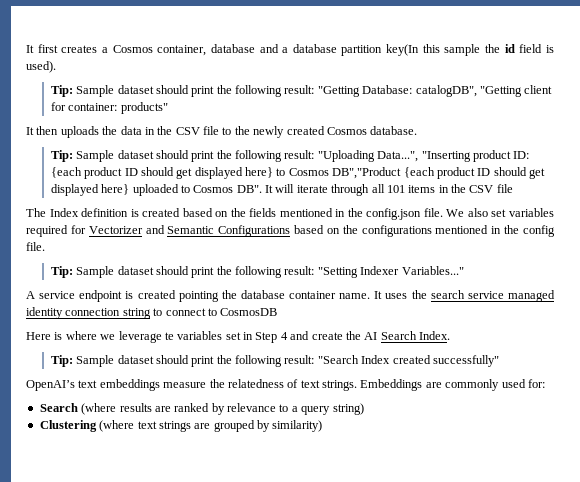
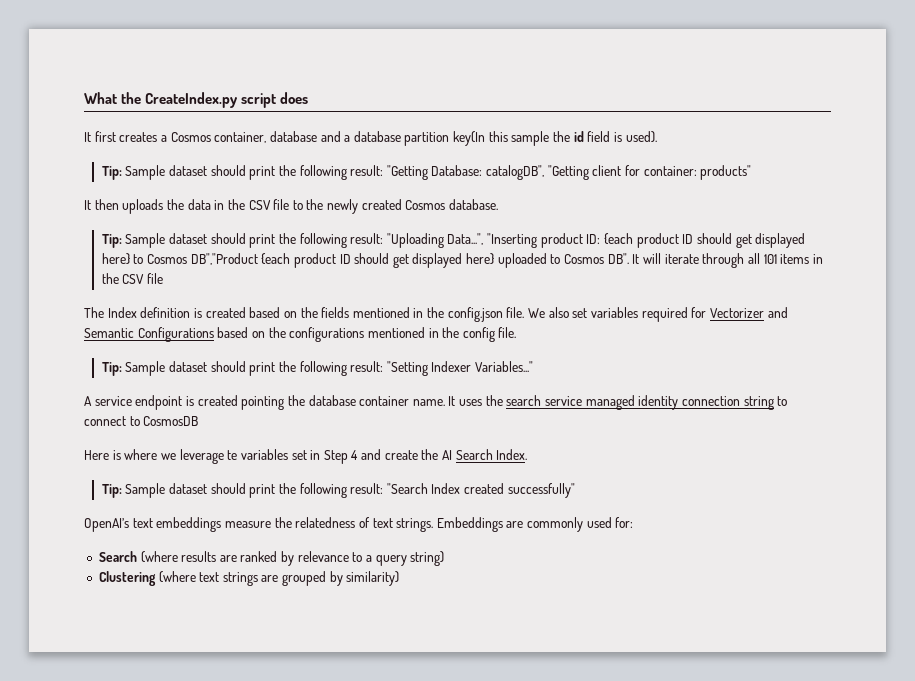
+ What the CreateIndex.py script does

